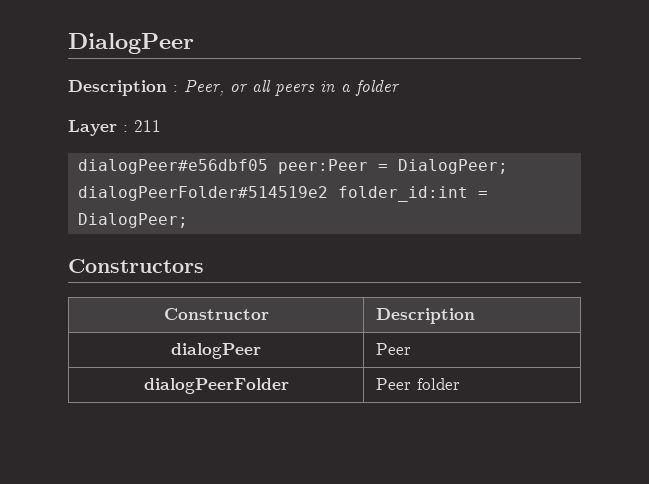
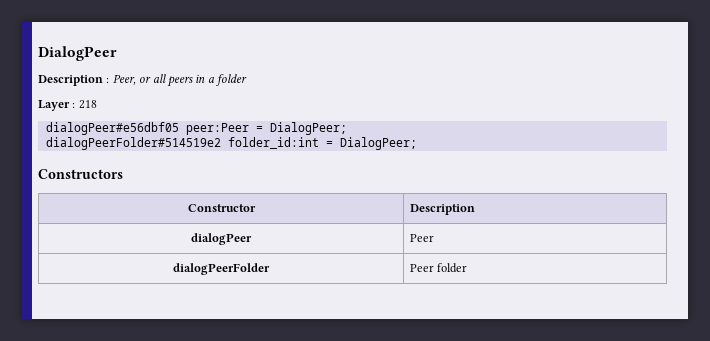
- Layer : 211
+ Layer : 218

